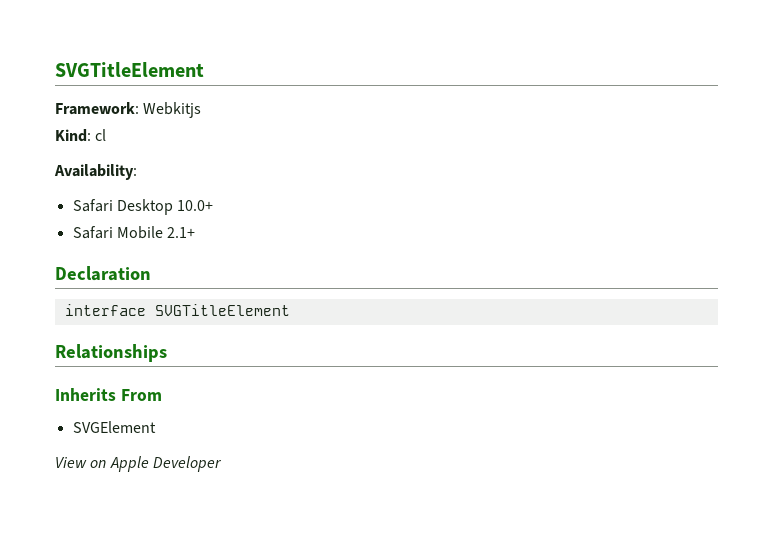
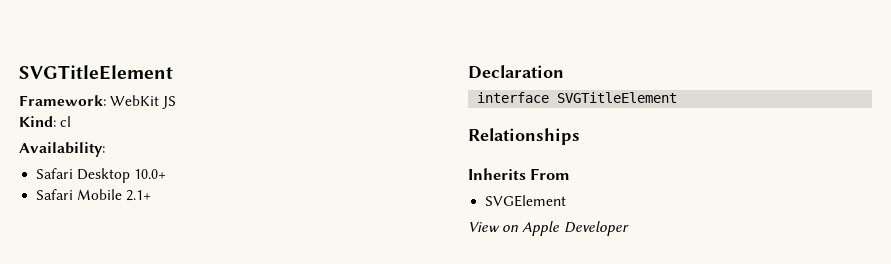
- Framework: Webkitjs
+ Framework: WebKit JS

